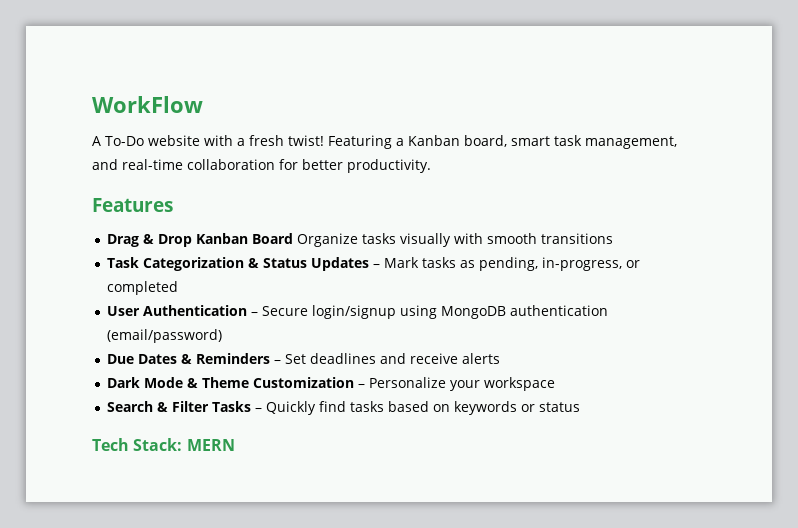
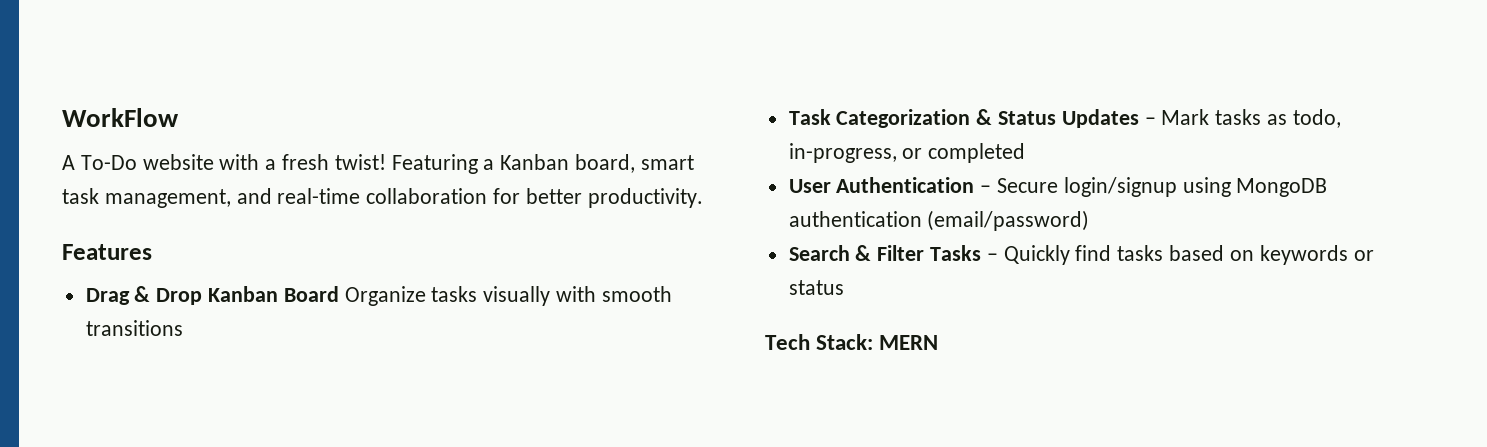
- Task Categorization & Status Updates – Mark tasks as pending, in-progress, or completed
+ Task Categorization & Status Updates – Mark tasks as todo, in-progress, or completed
- Due Dates & Reminders – Set deadlines and receive alerts
- Dark Mode & Theme Customization – Personalize your workspace

